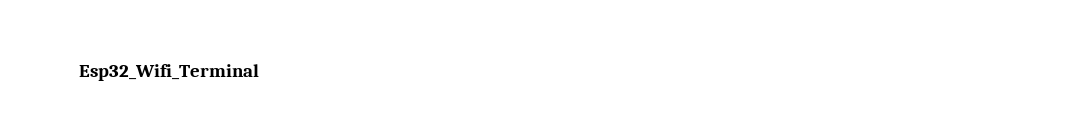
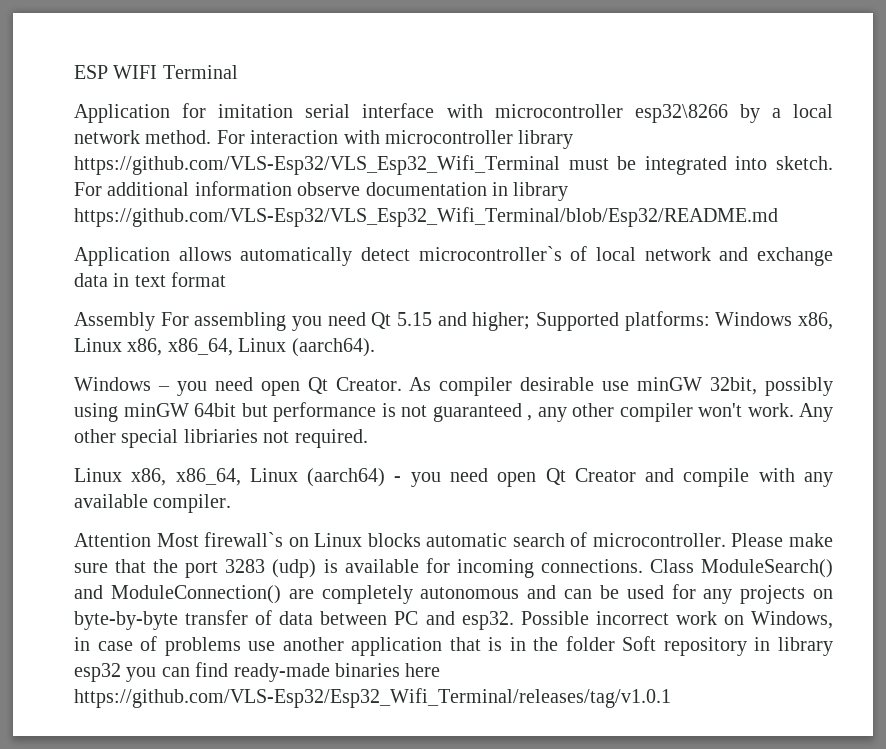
- Esp32_Wifi_Terminal
+ ESP WIFI Terminal
+ Application for imitation serial interface with microcontroller esp32\8266 by a local network method. For interaction with microcontroller library https://github.com/VLS-Esp32/VLS_Esp32_Wifi_Terminal must be integrated into sketch. For additional information observe documentation in library https://github.com/VLS-Esp32/VLS_Esp32_Wifi_Terminal/blob/Esp32/README.md
+ Application allows automatically detect microcontroller`s of local network and exchange data in text format
+ Assembly For assembling you need Qt 5.15 and higher; Supported platforms: Windows x86, Linux x86, х86_64, Linux (aarch64).
+ Windows – you need open Qt Creator. As compiler desirable use minGW 32bit, possibly using minGW 64bit but performance is not guaranteed , any other compiler won't work. Any other special libriaries not required.
+ Linux x86, х86_64, Linux (aarch64) - you need open Qt Creator and compile with any available compiler.
+ Attention Most firewall`s on Linux blocks automatic search of microcontroller. Please make sure that the port 3283 (udp) is available for incoming connections. Class ModuleSearch() and ModuleConnection() are completely autonomous and can be used for any projects on byte-by-byte transfer of data between PC and esp32. Possible incorrect work on Windows, in case of problems use another application that is in the folder Soft repository in library esp32 you can find ready-made binaries here https://github.com/VLS-Esp32/Esp32_Wifi_Terminal/releases/tag/v1.0.1

